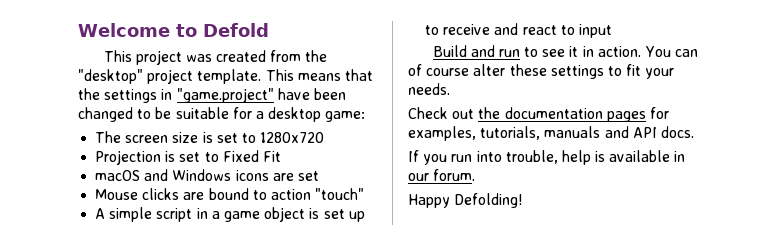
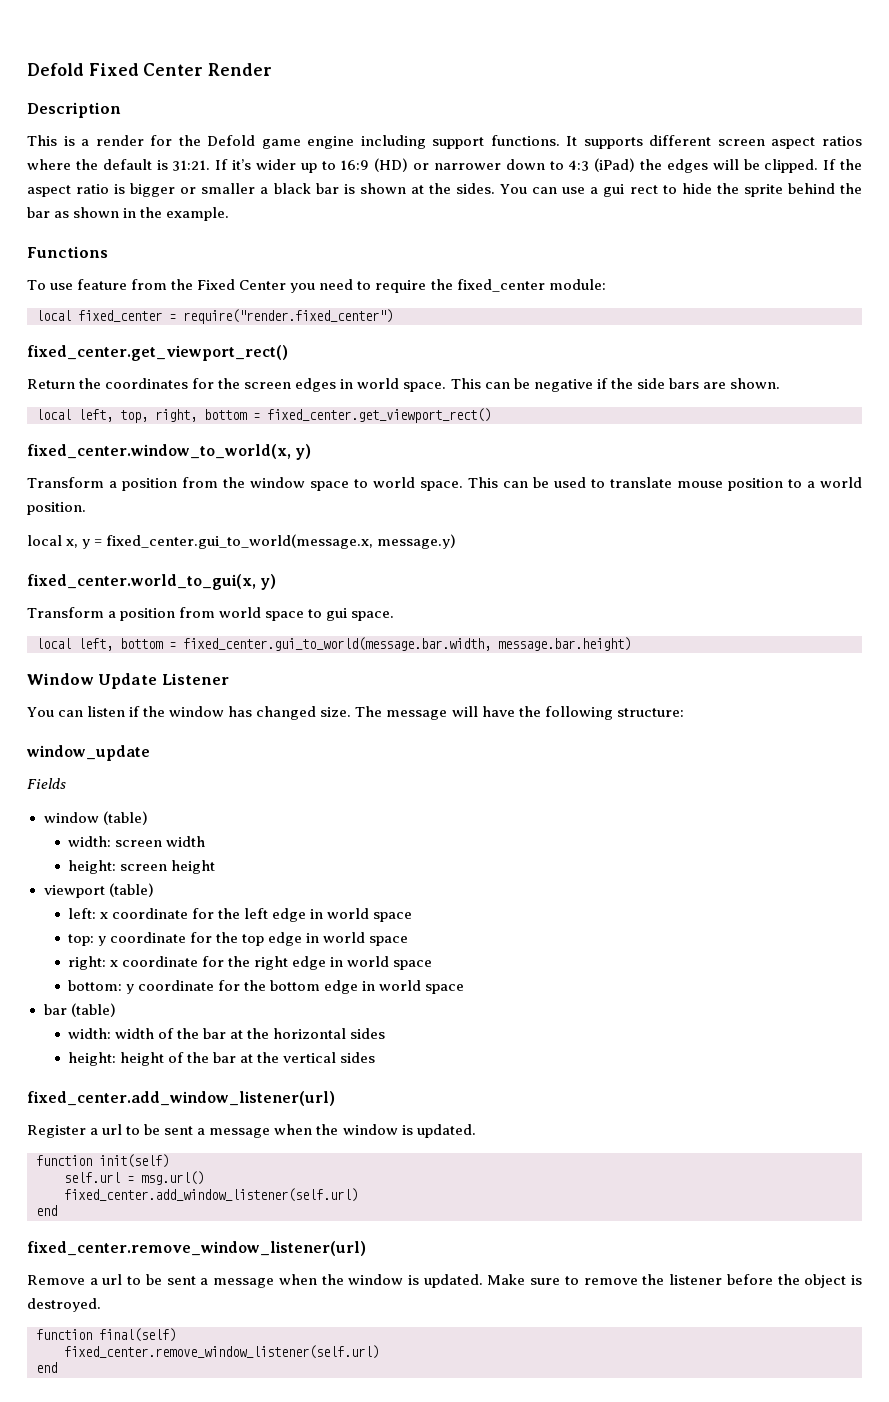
- Welcome to Defold
- This project was created from the "desktop" project template. This means that the settings in "game.project" have been changed to be suitable for a desktop game:
- The screen size is set to 1280x720
- Projection is set to Fixed Fit
- macOS and Windows icons are set
- Mouse clicks are bound to action "touch"
- A simple script in a game object is set up to receive and react to input
- Build and run to see it in action. You can of course alter these settings to fit your needs.
- Check out the documentation pages for examples, tutorials, manuals and API docs.
- If you run into trouble, help is available in our forum.
- Happy Defolding!
+ Defold Fixed Center Render
+ Description
+ This is a render for the Defold game engine including support functions. It supports different screen aspect ratios where the default is 31:21. If it’s wider up to 16:9 (HD) or narrower down to 4:3 (iPad) the edges will be clipped. If the aspect ratio is bigger or smaller a black bar is shown at the sides. You can use a gui rect to hide the sprite behind the bar as shown in the example.
+ Functions
+ To use feature from the Fixed Center you need to require the fixed_center module:
+ local fixed_center = require("render.fixed_center")
+ fixed_center.get_viewport_rect()
+ Return the coordinates for the screen edges in world space. This can be negative if the side bars are shown.
+ local left, top, right, bottom = fixed_center.get_viewport_rect()
+ fixed_center.window_to_world(x, y)
+ Transform a position from the window space to world space. This can be used to translate mouse position to a world position.
+ local x, y = fixed_center.gui_to_world(message.x, message.y)
+ fixed_center.world_to_gui(x, y)
+ Transform a position from world space to gui space.
+ local left, bottom = fixed_center.gui_to_world(message.bar.width, message.bar.height)
+ Window Update Listener
+ You can listen if the window has changed size. The message will have the following structure:
+ window_update
+ Fields
+ window (table)
+ width: screen width
+ height: screen height
+ viewport (table)
+ left: x coordinate for the left edge in world space
+ top: y coordinate for the top edge in world space
+ right: x coordinate for the right edge in world space
+ bottom: y coordinate for the bottom edge in world space
+ bar (table)
+ width: width of the bar at the horizontal sides
+ height: height of the bar at the vertical sides
+ fixed_center.add_window_listener(url)
+ Register a url to be sent a message when the window is updated.
+ function init(self)
+ self.url = msg.url()
+ fixed_center.add_window_listener(self.url)
+ end
+ fixed_center.remove_window_listener(url)
+ Remove a url to be sent a message when the window is updated. Make sure to remove the listener before the object is destroyed.
+ function final(self)
+ fixed_center.remove_window_listener(self.url)
+ end

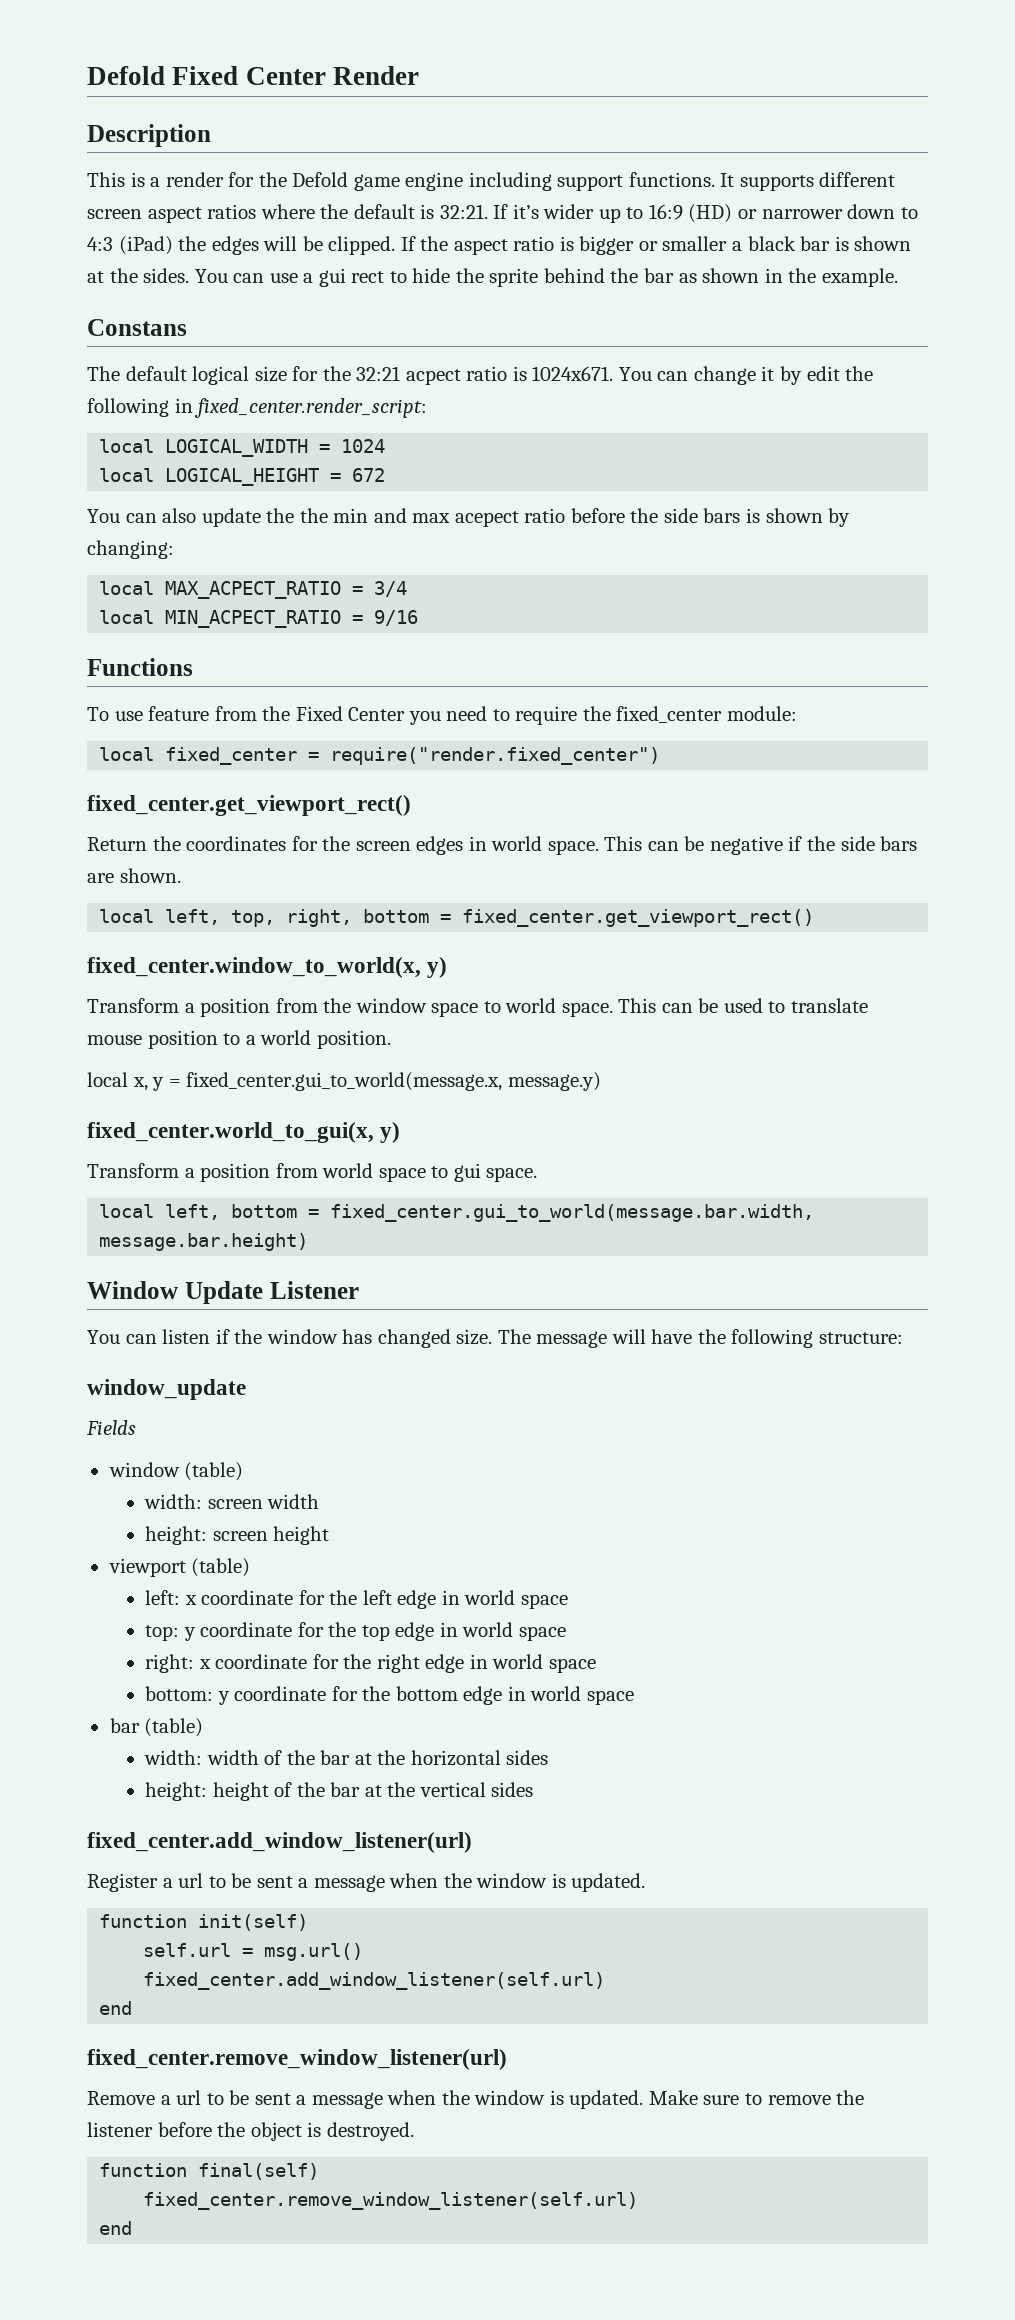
- It supports different screen aspect ratios where the default is 31:21.
+ It supports different screen aspect ratios where the default is 32:21.
+ Constans
+ The default logical size for the 32:21 acpect ratio is 1024x671. You can change it by edit the following in fixed_center.render_script:
+ local LOGICAL_WIDTH = 1024
+ local LOGICAL_HEIGHT = 672
+ You can also update the the min and max acepect ratio before the side bars is shown by changing:
+ local MAX_ACPECT_RATIO = 3/4
+ local MIN_ACPECT_RATIO = 9/16

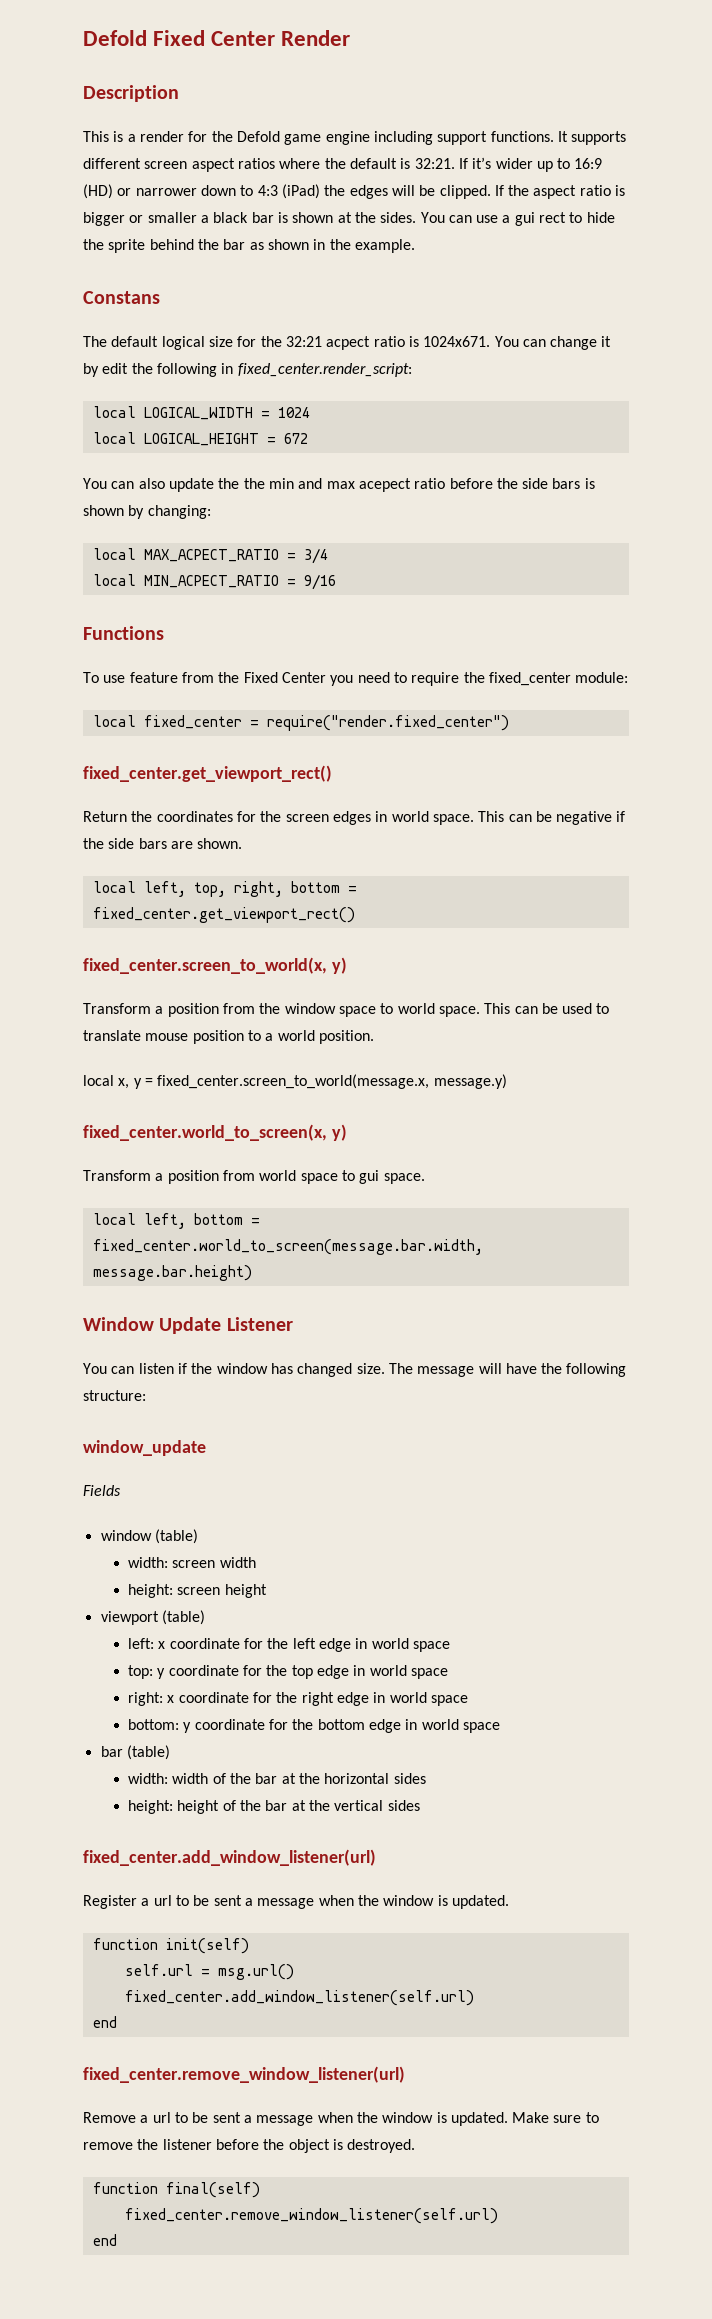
- fixed_center.window_to_world(x, y)
+ fixed_center.screen_to_world(x, y)
- local x, y = fixed_center.gui_to_world(message.x, message.y)
+ local x, y = fixed_center.screen_to_world(message.x, message.y)
- fixed_center.world_to_gui(x, y)
+ fixed_center.world_to_screen(x, y)
- local left, bottom = fixed_center.gui_to_world(message.bar.width, message.bar.height)
+ local left, bottom = fixed_center.world_to_screen(message.bar.width, message.bar.height)

